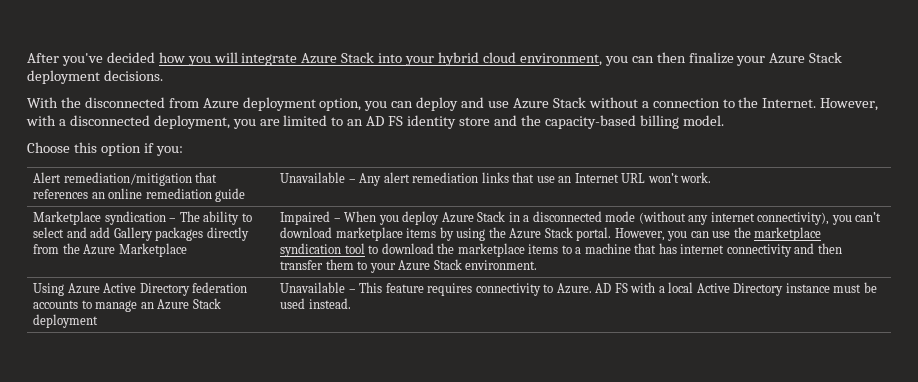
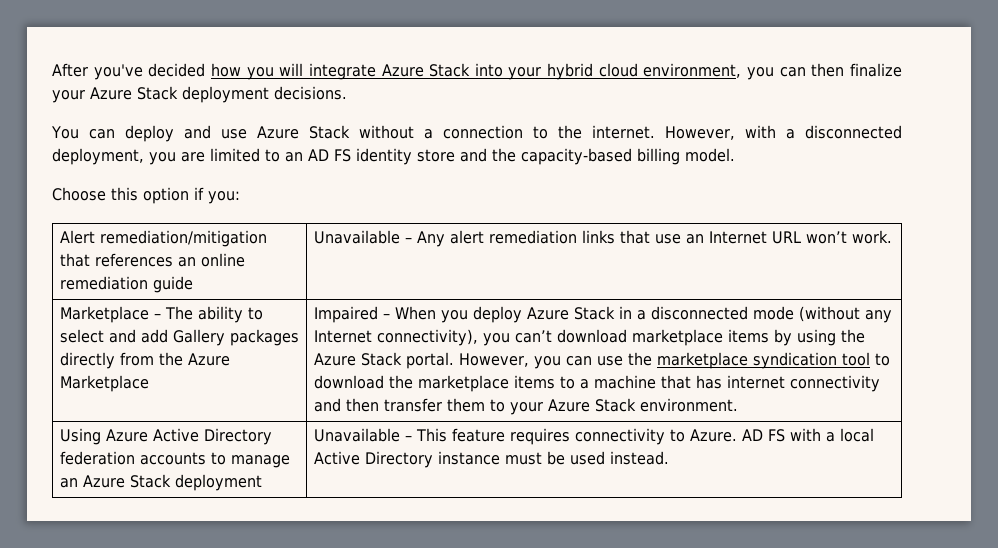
- With the disconnected from Azure deployment option, you can deploy and use Azure Stack without a connection to the Internet.
+ You can deploy and use Azure Stack without a connection to the internet.
- Marketplace syndication – The ability to select and add Gallery packages directly from the Azure Marketplace
+ Marketplace – The ability to select and add Gallery packages directly from the Azure Marketplace
- Impaired – When you deploy Azure Stack in a disconnected mode (without any internet connectivity), you can’t download marketplace items by using the Azure Stack portal.
+ Impaired – When you deploy Azure Stack in a disconnected mode (without any Internet connectivity), you can’t download marketplace items by using the Azure Stack portal.

